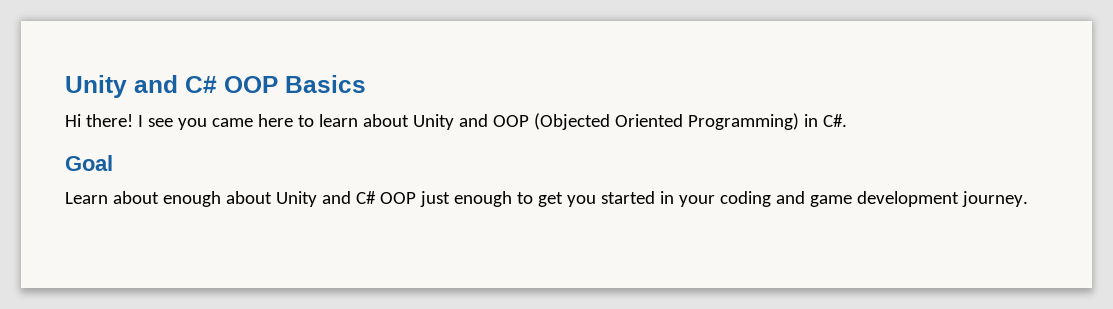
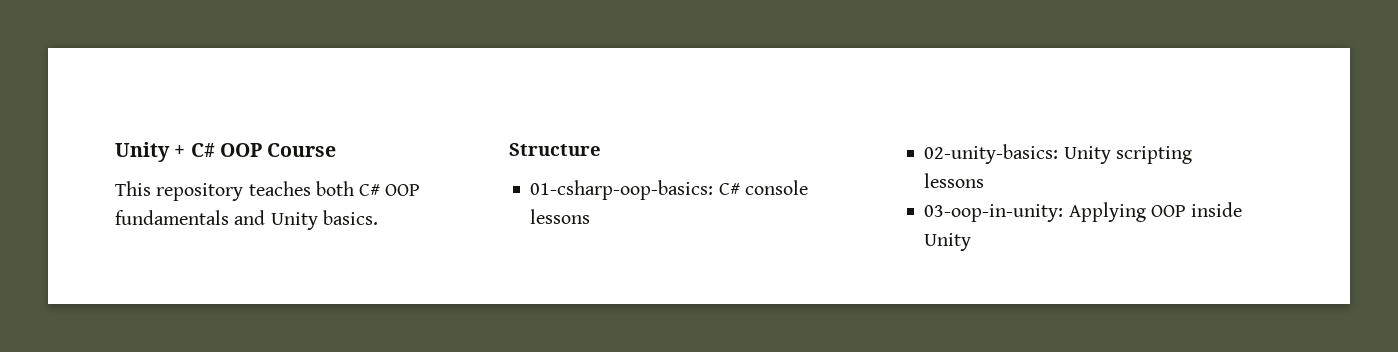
- Unity and C# OOP Basics
- Hi there! I see you came here to learn about Unity and OOP (Objected Oriented Programming) in C#.
- Goal
- Learn about enough about Unity and C# OOP just enough to get you started in your coding and game development journey.
+ Unity + C# OOP Course
+ This repository teaches both C# OOP fundamentals and Unity basics.
+ Structure
+ 01-csharp-oop-basics: C# console lessons
+ 02-unity-basics: Unity scripting lessons
+ 03-oop-in-unity: Applying OOP inside Unity

